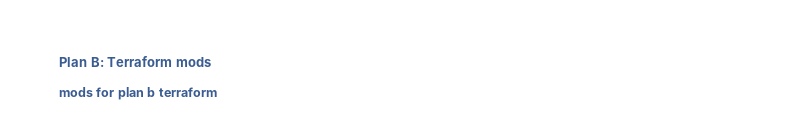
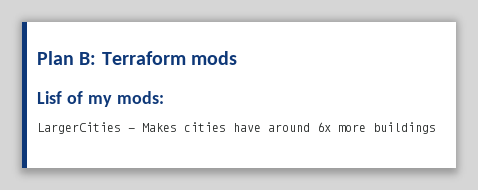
- mods for plan b terraform
+ Lisf of my mods:
+ LargerCities - Makes cities have around 6x more buildings

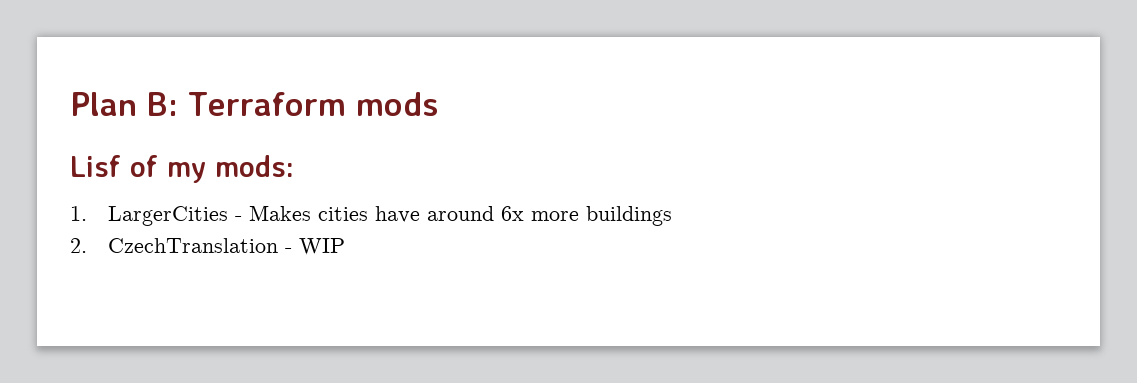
- LargerCities - Makes cities have around 6x more buildings
+ 1. LargerCities - Makes cities have around 6x more buildings
+ 2. CzechTranslation - WIP

